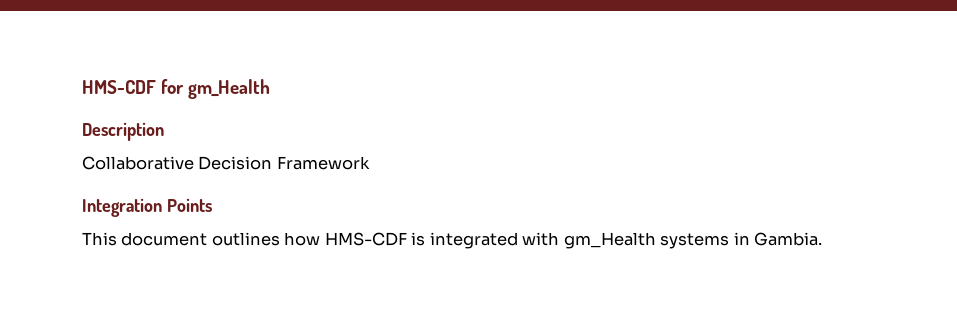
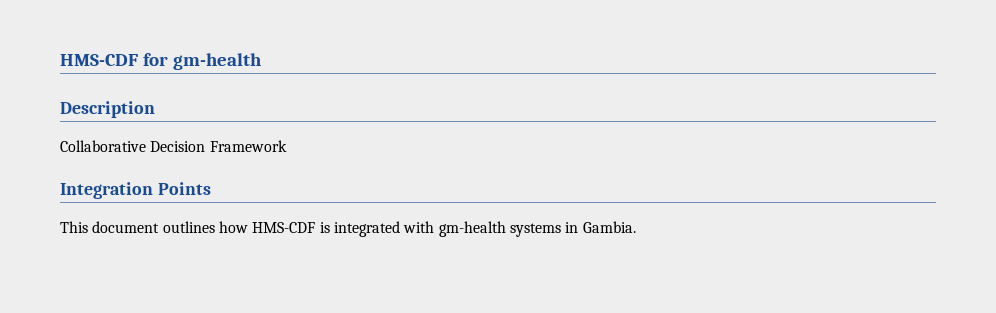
- HMS-CDF for gm_Health
+ HMS-CDF for gm-health
- This document outlines how HMS-CDF is integrated with gm_Health systems in Gambia.
+ This document outlines how HMS-CDF is integrated with gm-health systems in Gambia.

